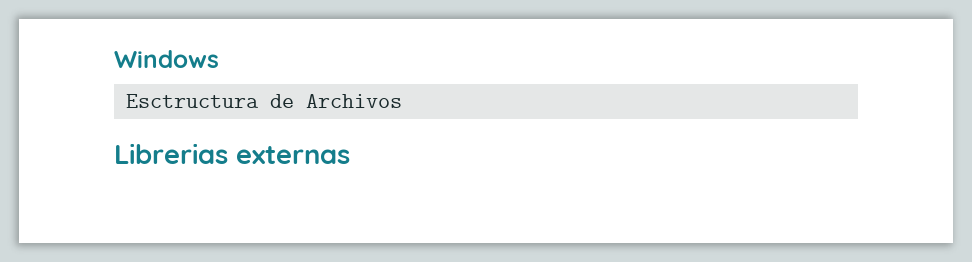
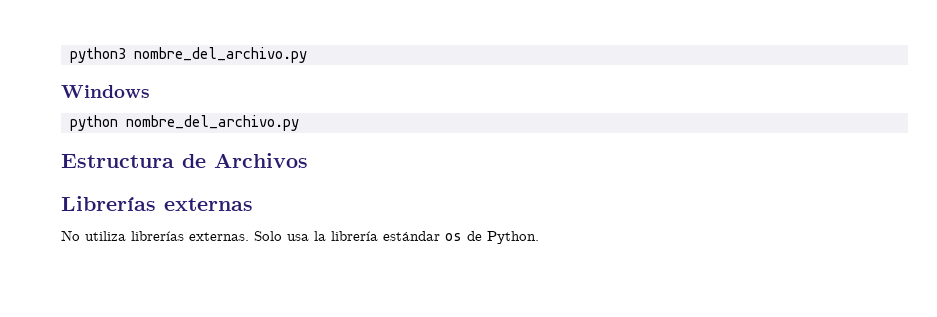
+ python3 nombre_del_archivo.py
- Esctructura de Archivos
+ python nombre_del_archivo.py
+ Estructura de Archivos
- Librerias externas
+ Librerías externas
+ No utiliza librerías externas. Solo usa la librería estándar os de Python.

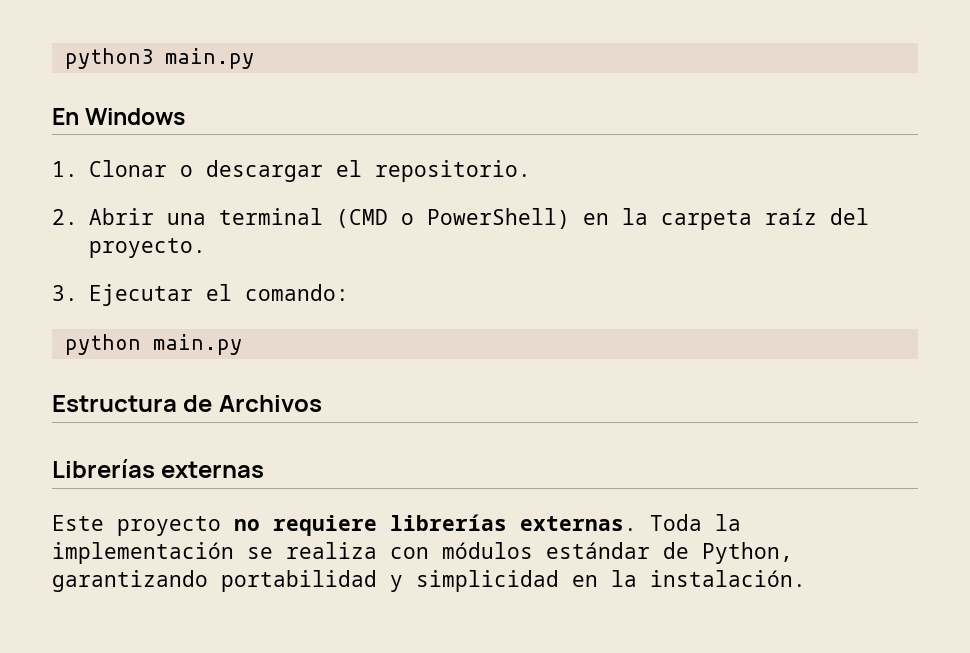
- python3 nombre_del_archivo.py
- Windows
+ python3 main.py
+ En Windows
+ 1. Clonar o descargar el repositorio.
+ 2. Abrir una terminal (CMD o PowerShell) en la carpeta raíz del proyecto.
+ 3. Ejecutar el comando:
- python nombre_del_archivo.py
+ python main.py
- No utiliza librerías externas. Solo usa la librería estándar os de Python.
+ Este proyecto no requiere librerías externas. Toda la implementación se realiza con módulos estándar de Python, garantizando portabilidad y simplicidad en la instalación.

